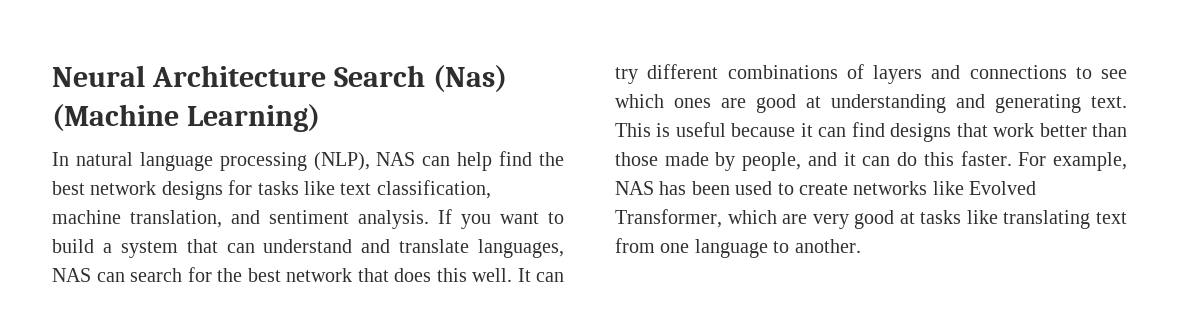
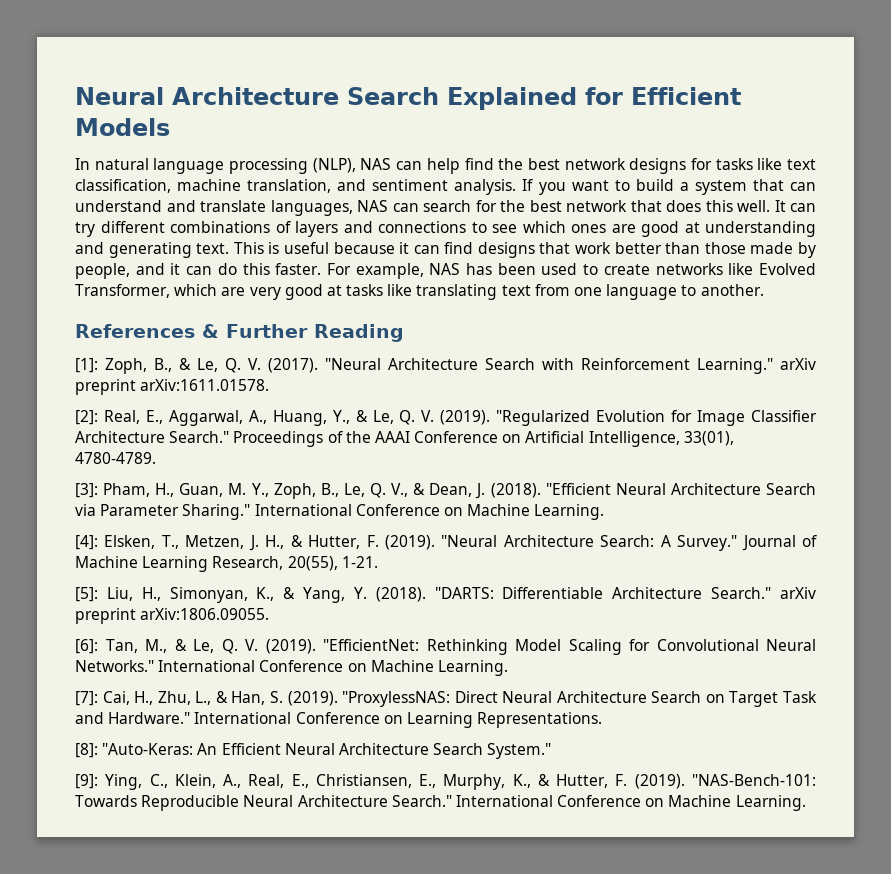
- Neural Architecture Search (Nas) (Machine Learning)
+ Neural Architecture Search Explained for Efficient Models
+ References & Further Reading
+ [1]: Zoph, B., & Le, Q. V. (2017). "Neural Architecture Search with Reinforcement Learning." arXiv preprint arXiv:1611.01578.
+ [2]: Real, E., Aggarwal, A., Huang, Y., & Le, Q. V. (2019). "Regularized Evolution for Image Classifier Architecture Search." Proceedings of the AAAI Conference on Artificial Intelligence, 33(01), 4780-4789.
+ [3]: Pham, H., Guan, M. Y., Zoph, B., Le, Q. V., & Dean, J. (2018). "Efficient Neural Architecture Search via Parameter Sharing." International Conference on Machine Learning.
+ [4]: Elsken, T., Metzen, J. H., & Hutter, F. (2019). "Neural Architecture Search: A Survey." Journal of Machine Learning Research, 20(55), 1-21.
+ [5]: Liu, H., Simonyan, K., & Yang, Y. (2018). "DARTS: Differentiable Architecture Search." arXiv preprint arXiv:1806.09055.
+ [6]: Tan, M., & Le, Q. V. (2019). "EfficientNet: Rethinking Model Scaling for Convolutional Neural Networks." International Conference on Machine Learning.
+ [7]: Cai, H., Zhu, L., & Han, S. (2019). "ProxylessNAS: Direct Neural Architecture Search on Target Task and Hardware." International Conference on Learning Representations.
+ [8]: "Auto-Keras: An Efficient Neural Architecture Search System."
+ [9]: Ying, C., Klein, A., Real, E., Christiansen, E., Murphy, K., & Hutter, F. (2019). "NAS-Bench-101: Towards Reproducible Neural Architecture Search." International Conference on Machine Learning.

